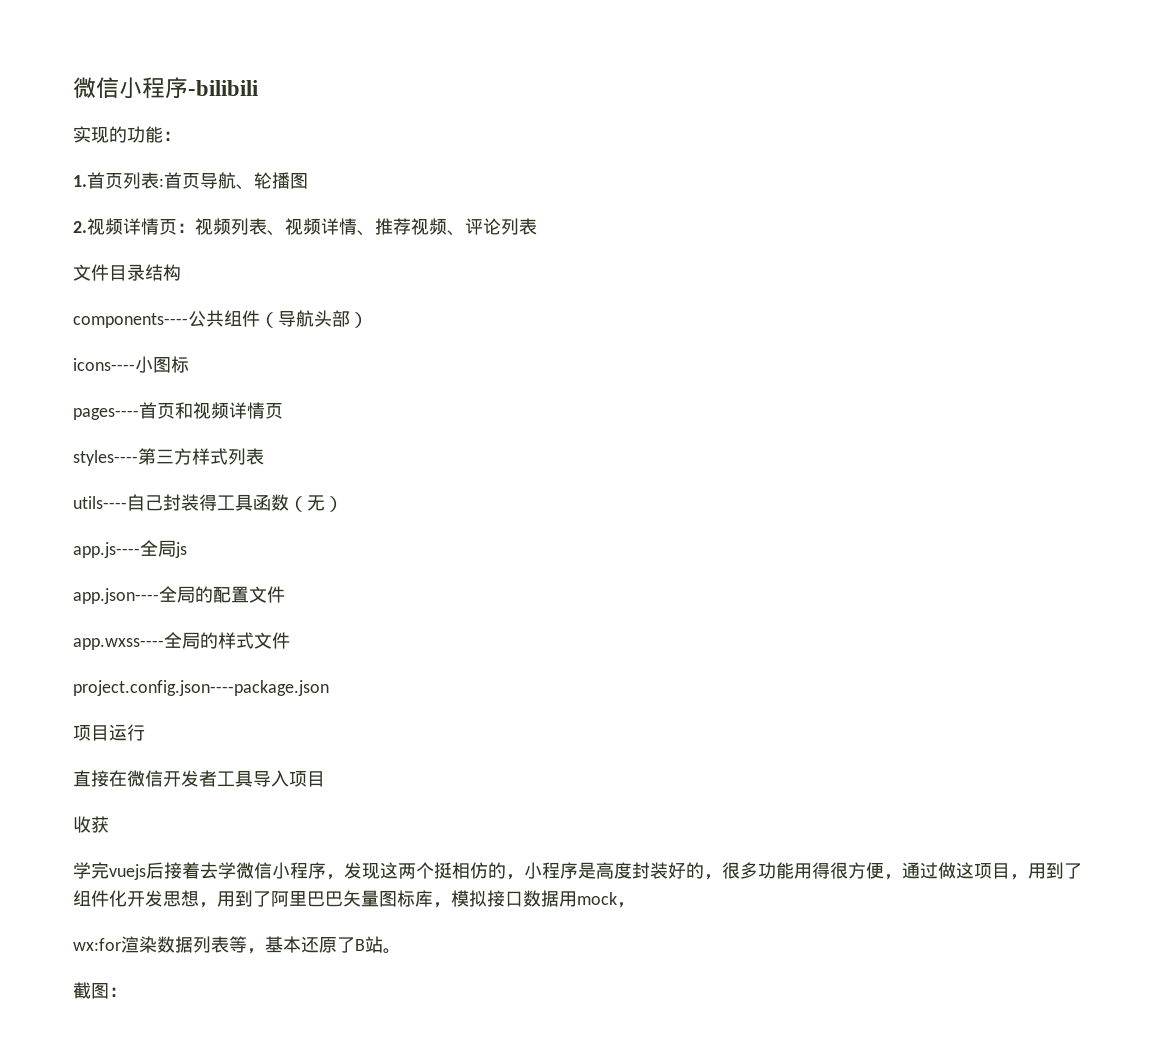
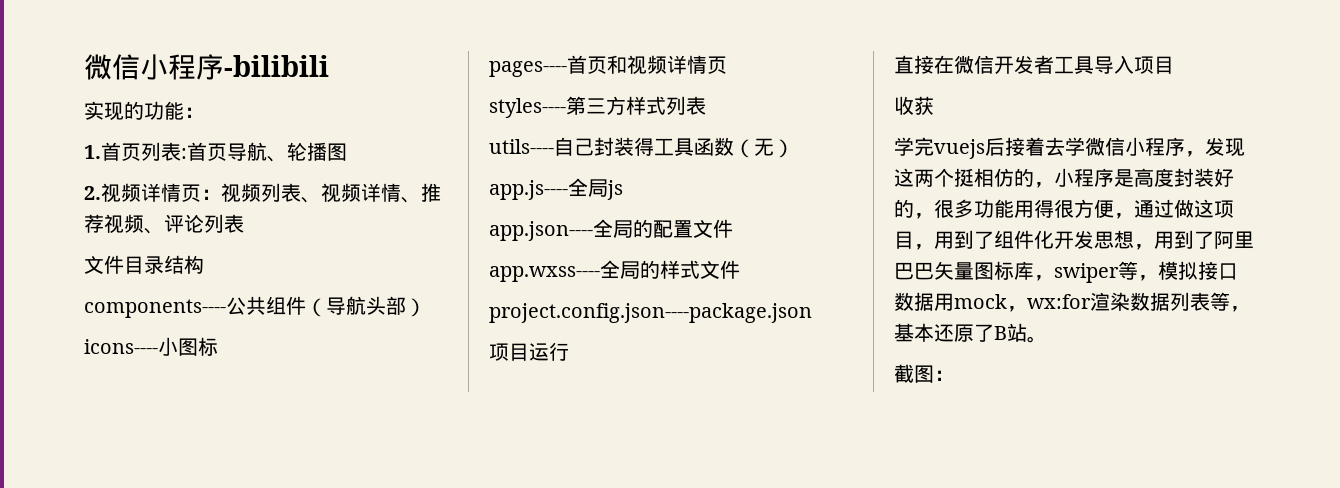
- 学完vuejs后接着去学微信小程序，发现这两个挺相仿的，小程序是高度封装好的，很多功能用得很方便，通过做这项目，用到了组件化开发思想，用到了阿里巴巴矢量图标库，模拟接口数据用mock，
- wx:for渲染数据列表等，基本还原了B站。
+ 学完vuejs后接着去学微信小程序，发现这两个挺相仿的，小程序是高度封装好的，很多功能用得很方便，通过做这项目，用到了组件化开发思想，用到了阿里巴巴矢量图标库，swiper等，模拟接口数据用mock，wx:for渲染数据列表等，基本还原了B站。

